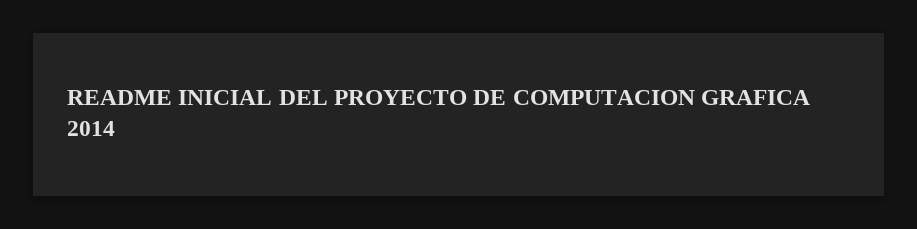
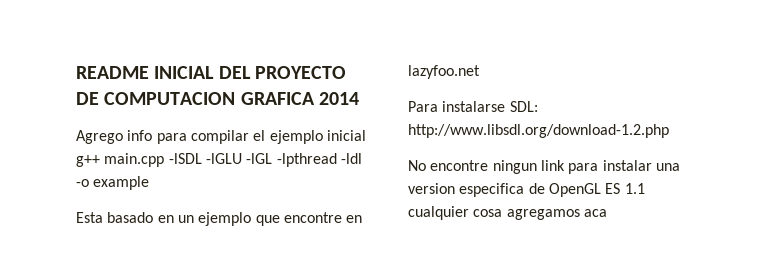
+ Agrego info para compilar el ejemplo inicial g++ main.cpp -lSDL -lGLU -lGL -lpthread -ldl -o example
+ Esta basado en un ejemplo que encontre en lazyfoo.net
+ Para instalarse SDL: http://www.libsdl.org/download-1.2.php
+ No encontre ningun link para instalar una version especifica de OpenGL ES 1.1 cualquier cosa agregamos aca

